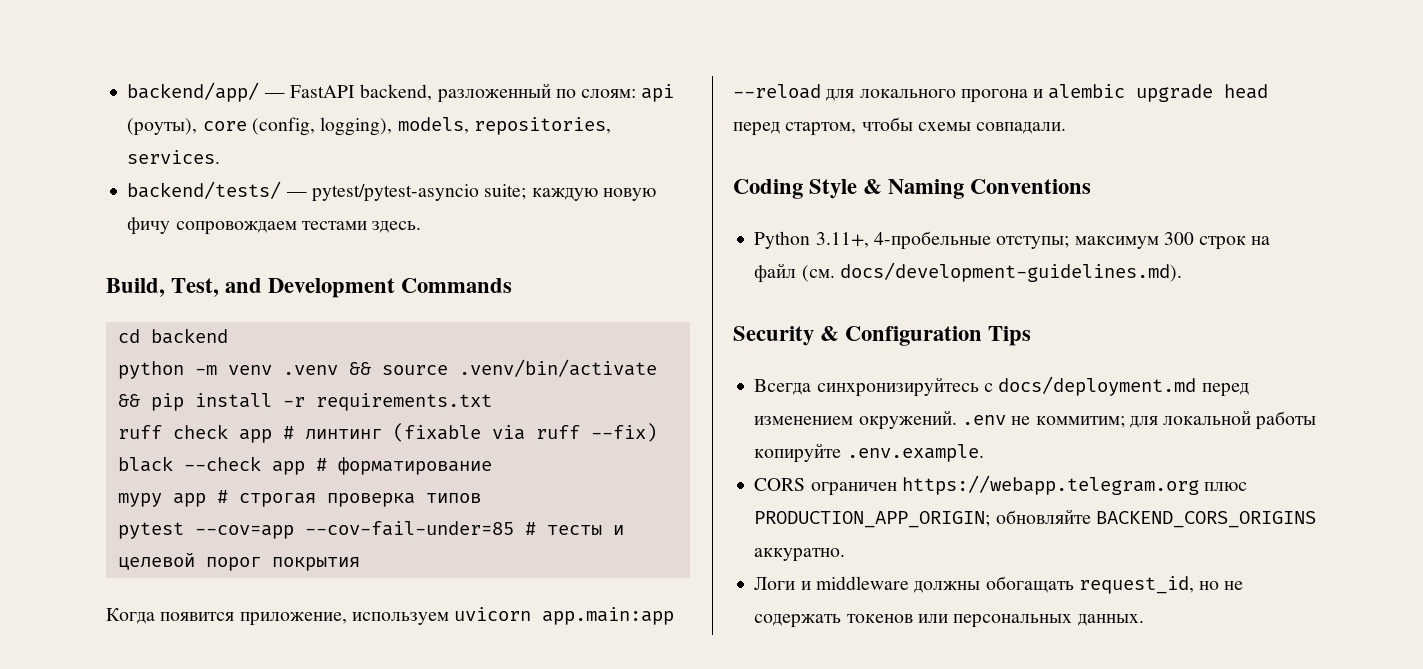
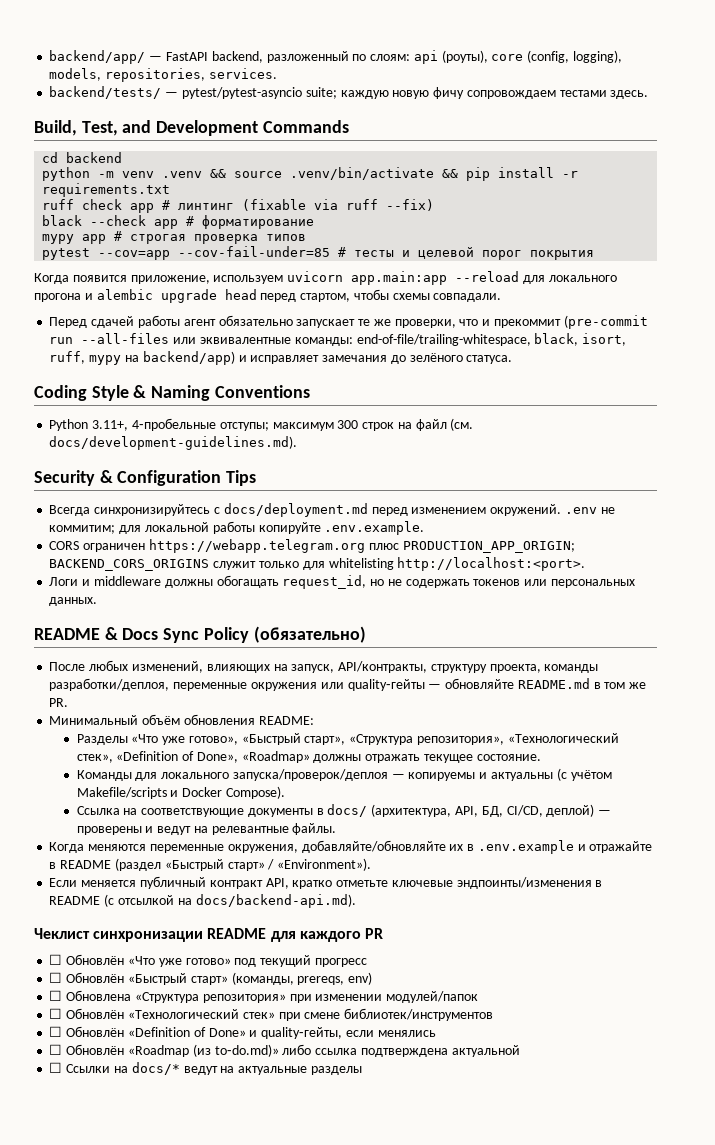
+ Перед сдачей работы агент обязательно запускает те же проверки, что и прекоммит (pre-commit run --all-files или эквивалентные команды: end-of-file/trailing-whitespace, black, isort, ruff, mypy на backend/app) и исправляет замечания до зелёного статуса.
- CORS ограничен https://webapp.telegram.org плюс PRODUCTION_APP_ORIGIN; обновляйте BACKEND_CORS_ORIGINS аккуратно.
+ CORS ограничен https://webapp.telegram.org плюс PRODUCTION_APP_ORIGIN; BACKEND_CORS_ORIGINS служит только для whitelisting http://localhost:<port>.
+ README & Docs Sync Policy (обязательно)
+ После любых изменений, влияющих на запуск, API/контракты, структуру проекта, команды разработки/деплоя, переменные окружения или quality‑гейты — обновляйте README.md в том же PR.
+ Минимальный объём обновления README:
+ Разделы «Что уже готово», «Быстрый старт», «Структура репозитория», «Технологический стек», «Definition of Done», «Roadmap» должны отражать текущее состояние.
+ Команды для локального запуска/проверок/деплоя — копируемы и актуальны (с учётом Makefile/scripts и Docker Compose).
+ Ссылка на соответствующие документы в docs/ (архитектура, API, БД, CI/CD, деплой) — проверены и ведут на релевантные файлы.
+ Когда меняются переменные окружения, добавляйте/обновляйте их в .env.example и отражайте в README (раздел «Быстрый старт» / «Environment»).
+ Если меняется публичный контракт API, кратко отметьте ключевые эндпоинты/изменения в README (с отсылкой на docs/backend-api.md).
+ Чеклист синхронизации README для каждого PR
+ ☐ Обновлён «Что уже готово» под текущий прогресс
+ ☐ Обновлён «Быстрый старт» (команды, prereqs, env)
+ ☐ Обновлена «Структура репозитория» при изменении модулей/папок
+ ☐ Обновлён «Технологический стек» при смене библиотек/инструментов
+ ☐ Обновлён «Definition of Done» и quality‑гейты, если менялись
+ ☐ Обновлён «Roadmap (из to‑do.md)» либо ссылка подтверждена актуальной
+ ☐ Ссылки на docs/* ведут на актуальные разделы

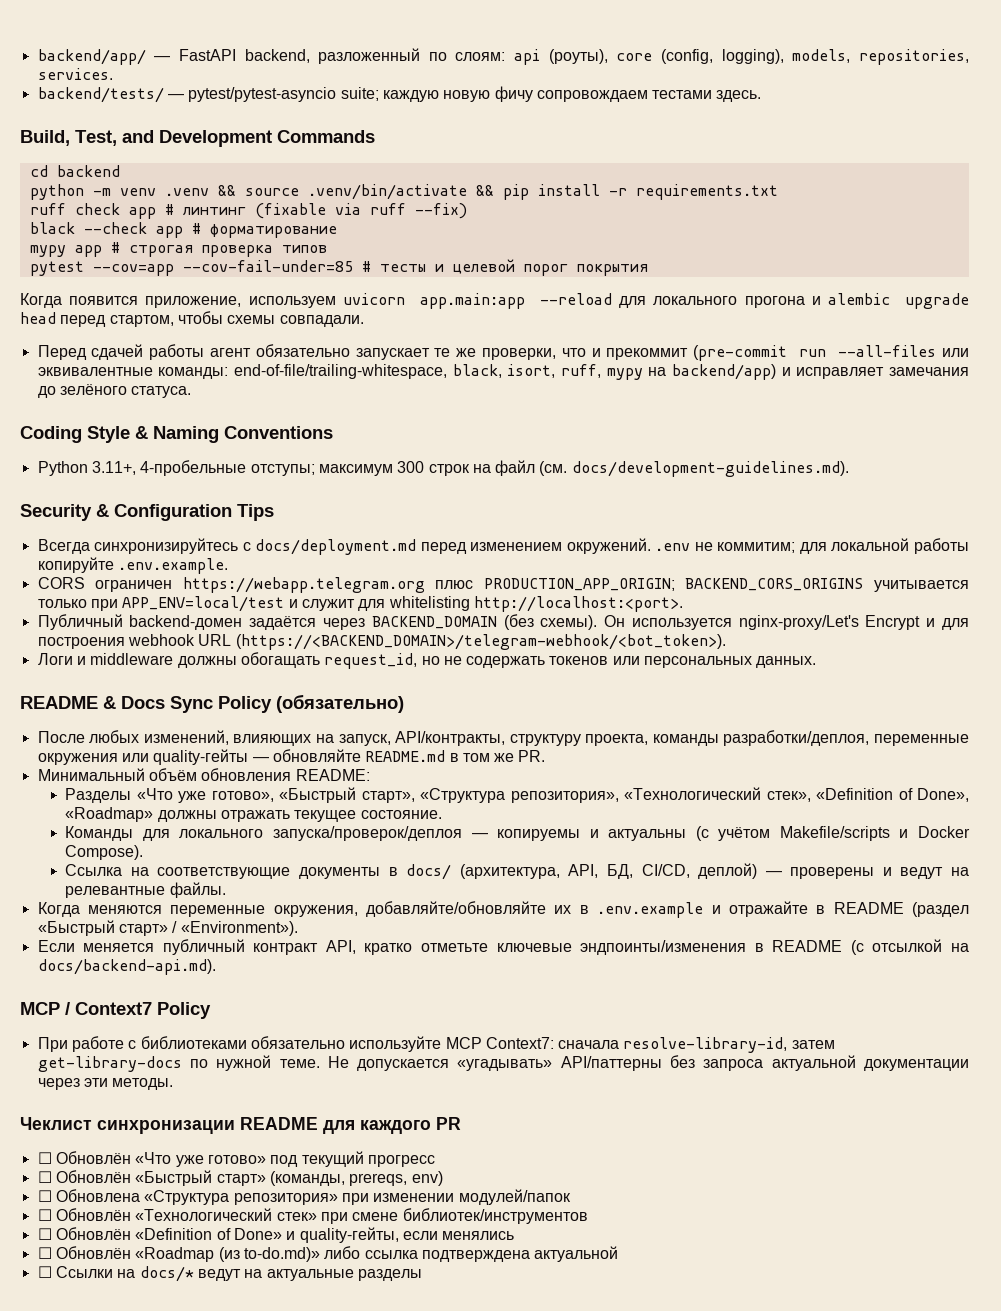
- CORS ограничен https://webapp.telegram.org плюс PRODUCTION_APP_ORIGIN; BACKEND_CORS_ORIGINS служит только для whitelisting http://localhost:<port>.
+ CORS ограничен https://webapp.telegram.org плюс PRODUCTION_APP_ORIGIN; BACKEND_CORS_ORIGINS учитывается только при APP_ENV=local/test и служит для whitelisting http://localhost:<port>.
+ Публичный backend-домен задаётся через BACKEND_DOMAIN (без схемы). Он используется nginx-proxy/Let's Encrypt и для построения webhook URL (https://<BACKEND_DOMAIN>/telegram-webhook/<bot_token>).
+ MCP / Context7 Policy
+ При работе с библиотеками обязательно используйте MCP Context7: сначала resolve-library-id, затем get-library-docs по нужной теме. Не допускается «угадывать» API/паттерны без запроса актуальной документации через эти методы.

